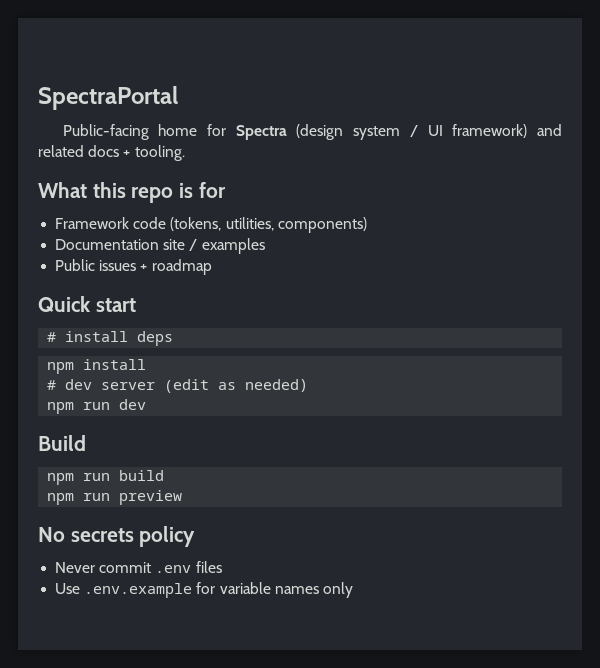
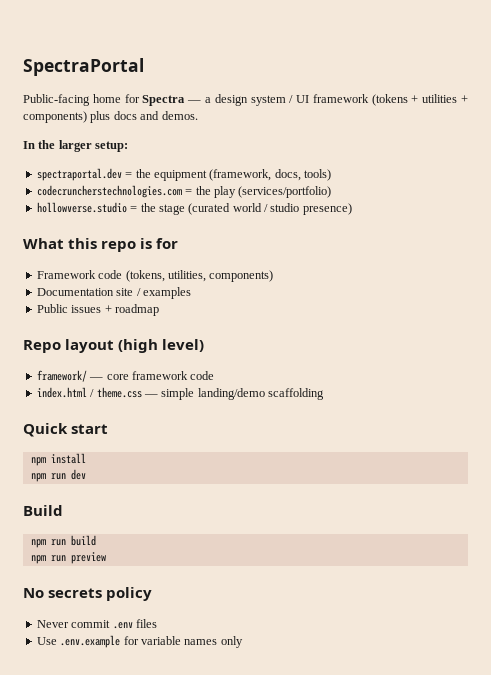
- Public-facing home for Spectra (design system / UI framework) and related docs + tooling.
+ Public-facing home for Spectra — a design system / UI framework (tokens + utilities + components) plus docs and demos.
+ In the larger setup:
+ spectraportal.dev = the equipment (framework, docs, tools)
+ codecruncherstechnologies.com = the play (services/portfolio)
+ hollowverse.studio = the stage (curated world / studio presence)
+ Repo layout (high level)
+ framework/ — core framework code
+ index.html / theme.css — simple landing/demo scaffolding
- # install deps
- # dev server (edit as needed)

